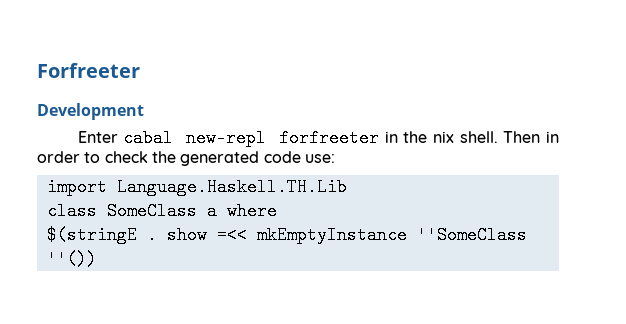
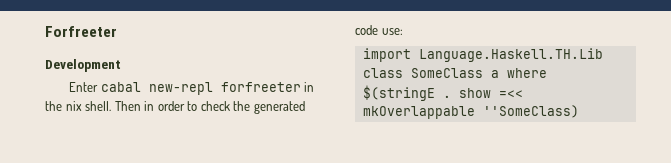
- $(stringE . show =<< mkEmptyInstance ''SomeClass ''())
+ $(stringE . show =<< mkOverlappable ''SomeClass)

